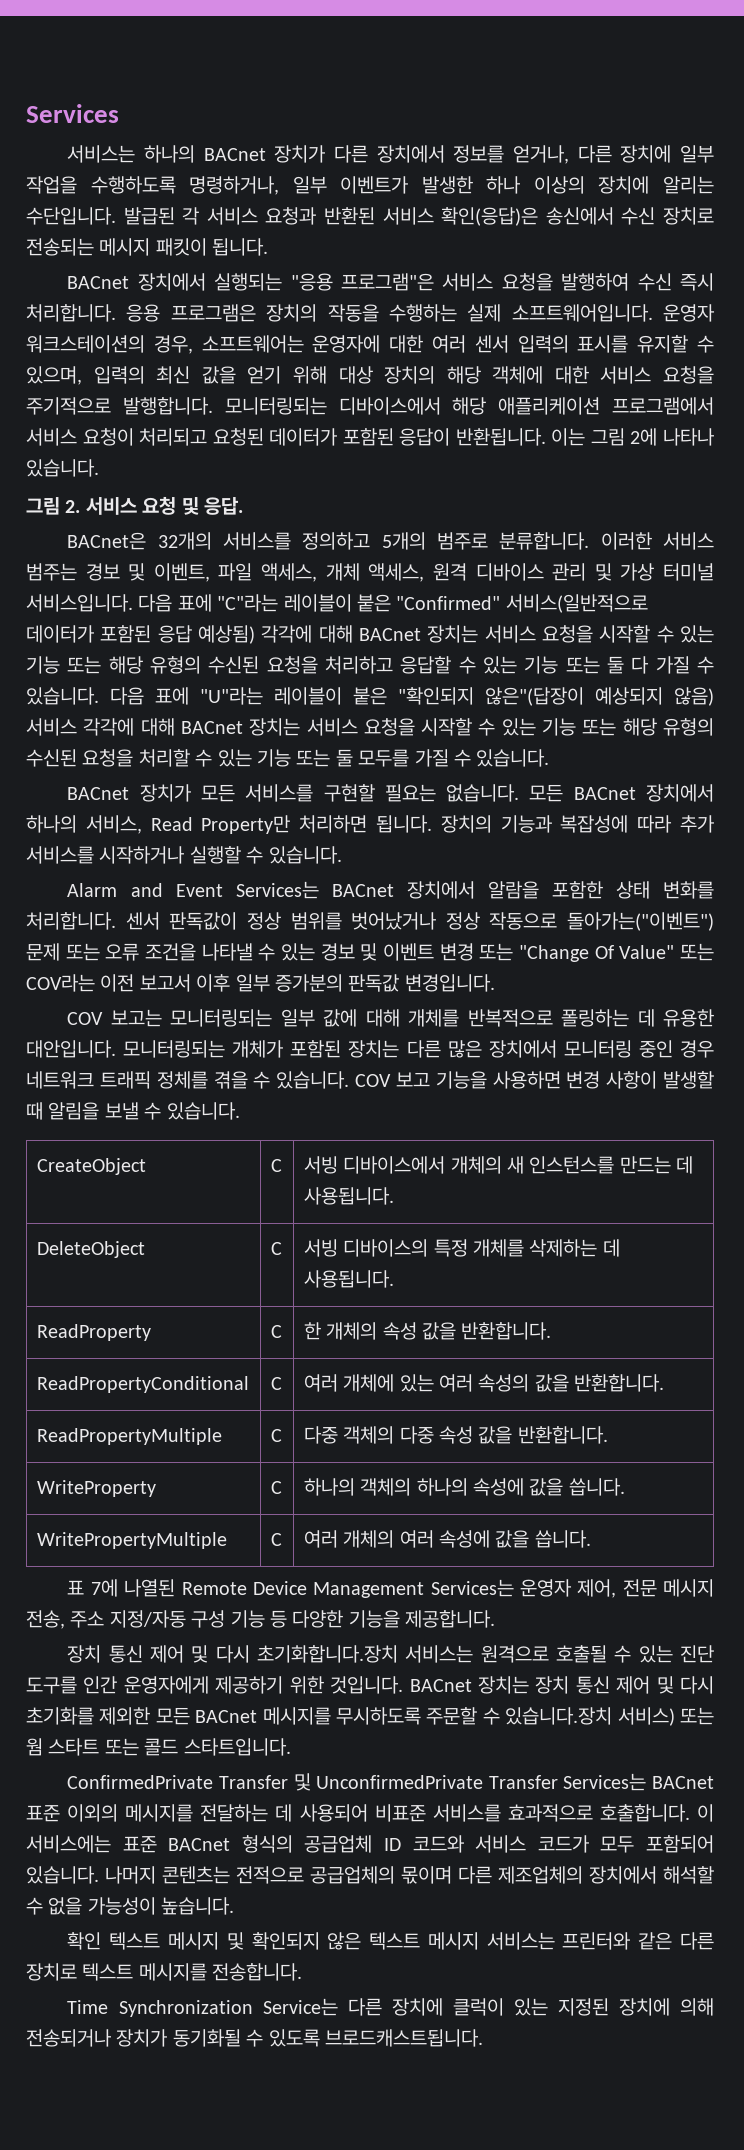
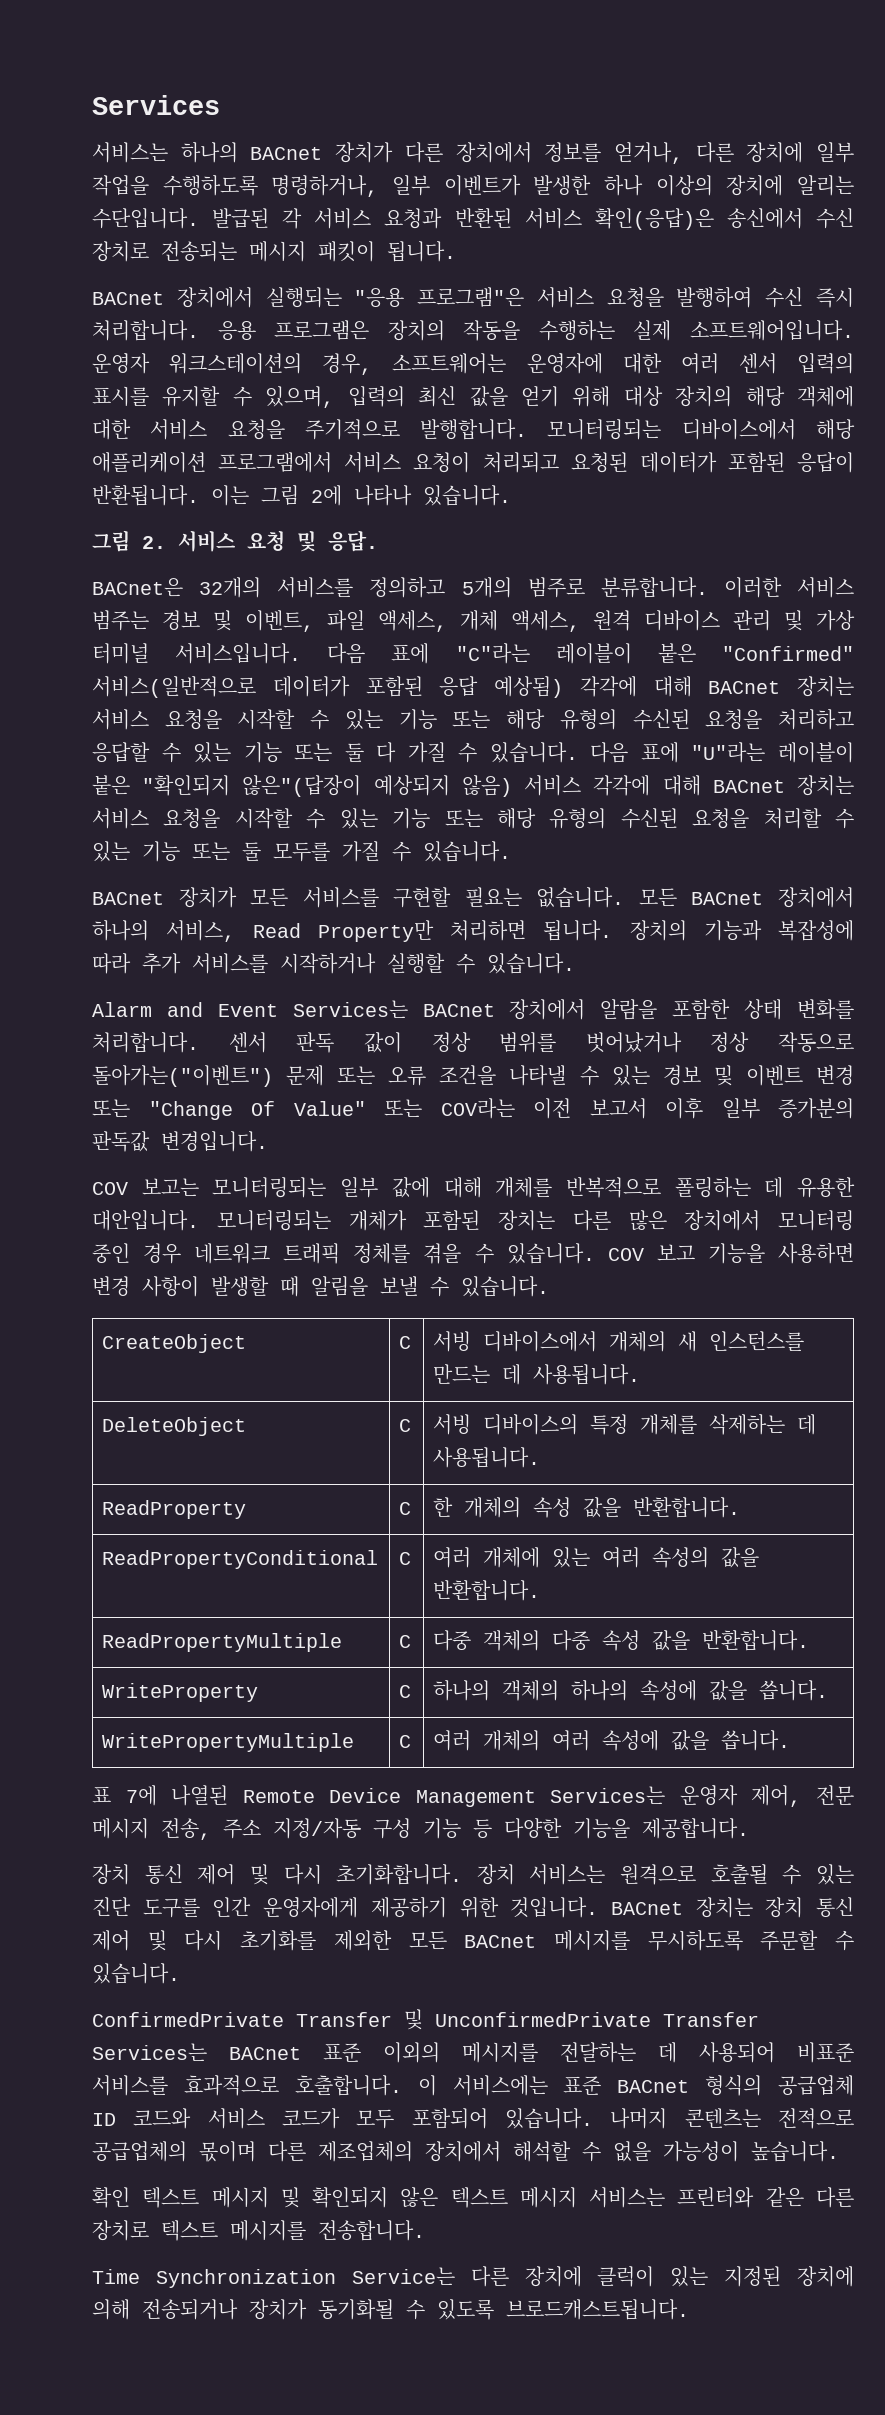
- 센서 판독값이 정상 범위를 벗어났거나 정상 작동으로 돌아가는("이벤트") 문제 또는 오류 조건을 나타낼 수 있는 경보 및 이벤트 변경 또는 "Change Of Value" 또는 COV라는 이전 보고서 이후 일부 증가분의 판독값 변경입니다.
+ 센서 판독 값이 정상 범위를 벗어났거나 정상 작동으로 돌아가는("이벤트") 문제 또는 오류 조건을 나타낼 수 있는 경보 및 이벤트 변경 또는 "Change Of Value" 또는 COV라는 이전 보고서 이후 일부 증가분의 판독값 변경입니다.
- 장치 통신 제어 및 다시 초기화합니다.장치 서비스는 원격으로 호출될 수 있는 진단 도구를 인간 운영자에게 제공하기 위한 것입니다.
+ 장치 통신 제어 및 다시 초기화합니다. 장치 서비스는 원격으로 호출될 수 있는 진단 도구를 인간 운영자에게 제공하기 위한 것입니다.
- BACnet 장치는 장치 통신 제어 및 다시 초기화를 제외한 모든 BACnet 메시지를 무시하도록 주문할 수 있습니다.장치 서비스) 또는 웜 스타트 또는 콜드 스타트입니다.
+ BACnet 장치는 장치 통신 제어 및 다시 초기화를 제외한 모든 BACnet 메시지를 무시하도록 주문할 수 있습니다.

